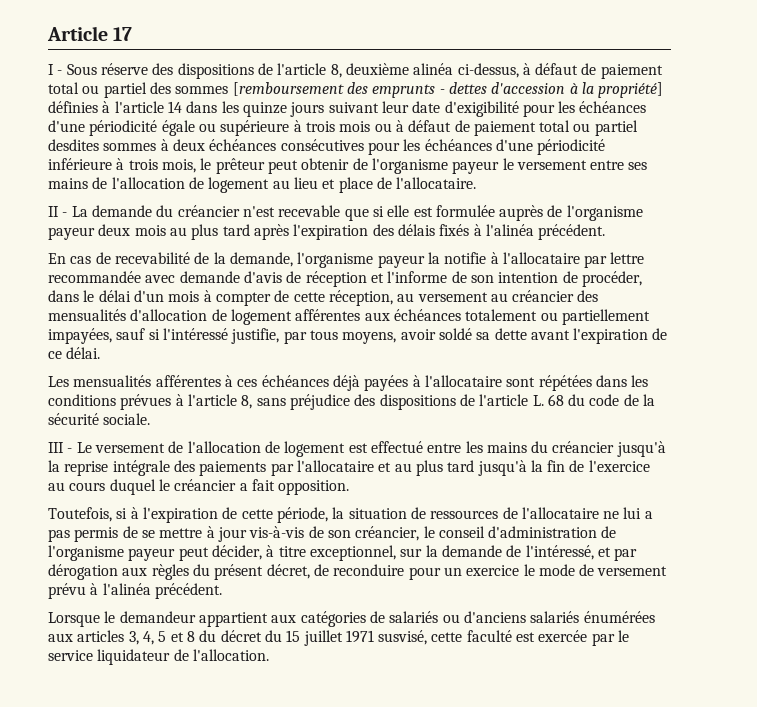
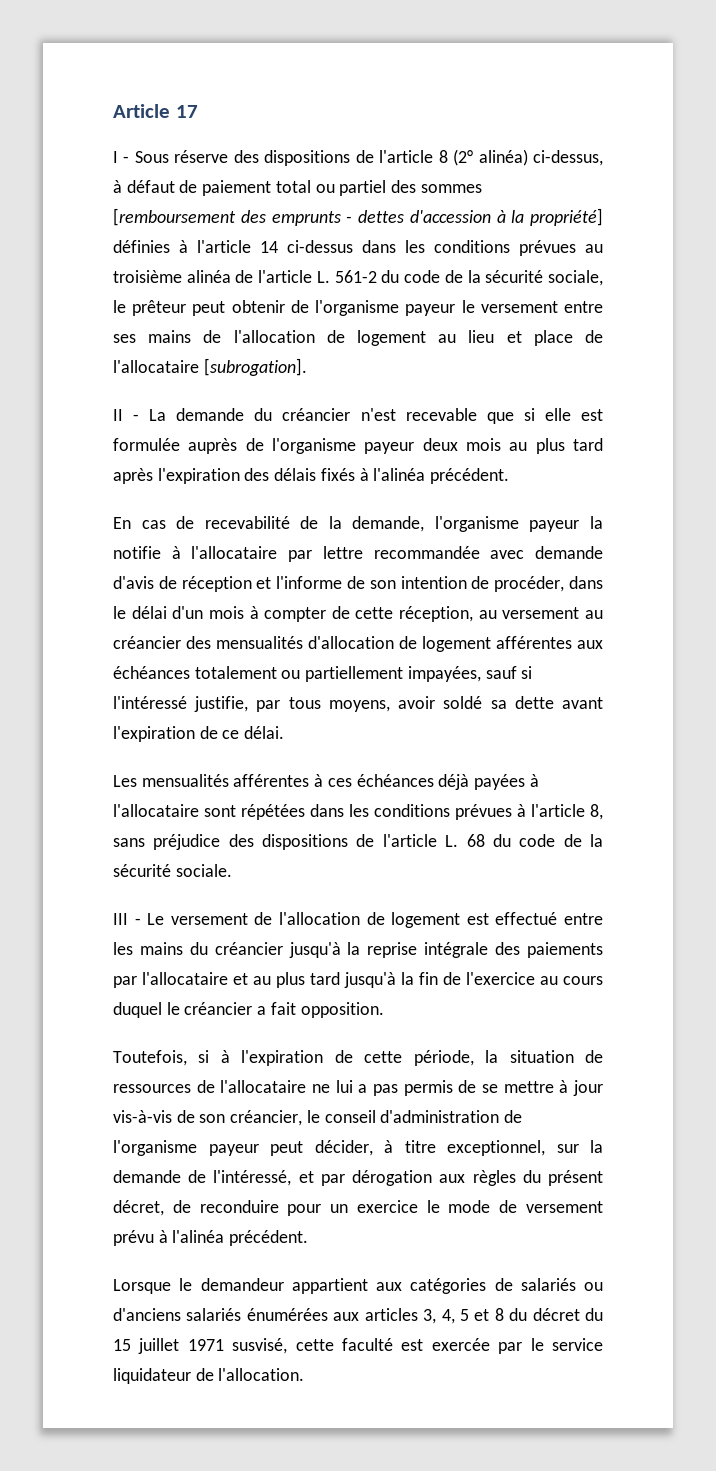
- I - Sous réserve des dispositions de l'article 8, deuxième alinéa ci-dessus, à défaut de paiement total ou partiel des sommes [remboursement des emprunts - dettes d'accession à la propriété] définies à l'article 14 dans les quinze jours suivant leur date d'exigibilité pour les échéances d'une périodicité égale ou supérieure à trois mois ou à défaut de paiement total ou partiel desdites sommes à deux échéances consécutives pour les échéances d'une périodicité inférieure à trois mois, le prêteur peut obtenir de l'organisme payeur le versement entre ses mains de l'allocation de logement au lieu et place de l'allocataire.
+ I - Sous réserve des dispositions de l'article 8 (2° alinéa) ci-dessus, à défaut de paiement total ou partiel des sommes [remboursement des emprunts - dettes d'accession à la propriété] définies à l'article 14 ci-dessus dans les conditions prévues au troisième alinéa de l'article L. 561-2 du code de la sécurité sociale, le prêteur peut obtenir de l'organisme payeur le versement entre ses mains de l'allocation de logement au lieu et place de l'allocataire [subrogation].

